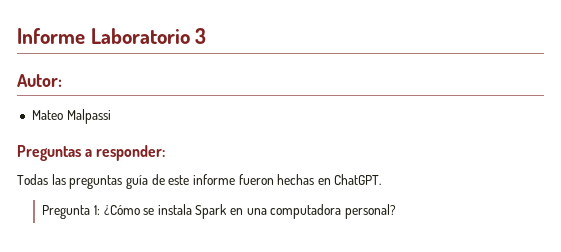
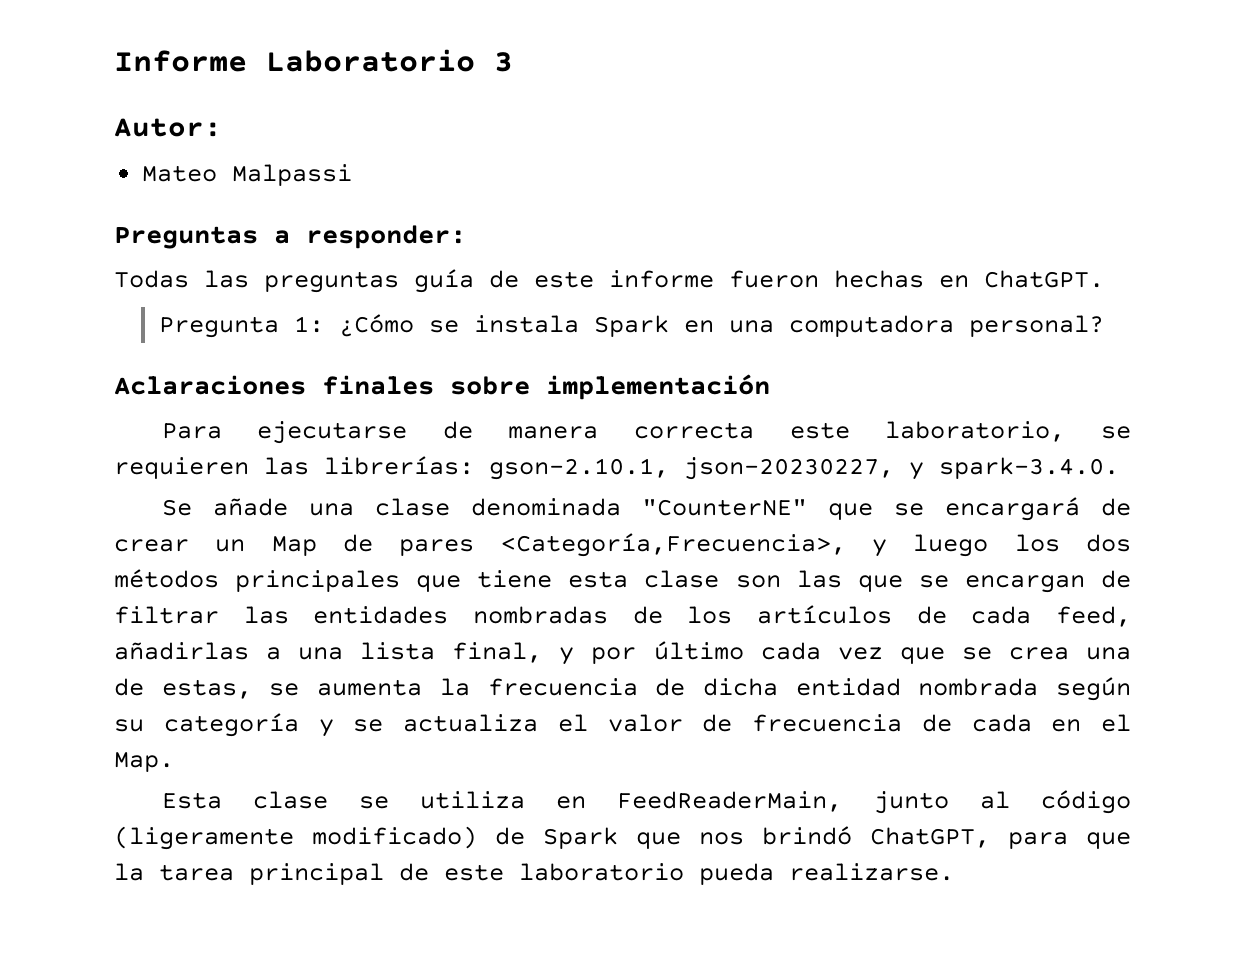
+ Aclaraciones finales sobre implementación
+ Para ejecutarse de manera correcta este laboratorio, se requieren las librerías: gson-2.10.1, json-20230227, y spark-3.4.0.
+ Se añade una clase denominada "CounterNE" que se encargará de crear un Map de pares <Categoría,Frecuencia>, y luego los dos métodos principales que tiene esta clase son las que se encargan de filtrar las entidades nombradas de los artículos de cada feed, añadirlas a una lista final, y por último cada vez que se crea una de estas, se aumenta la frecuencia de dicha entidad nombrada según su categoría y se actualiza el valor de frecuencia de cada en el Map.
+ Esta clase se utiliza en FeedReaderMain, junto al código (ligeramente modificado) de Spark que nos brindó ChatGPT, para que la tarea principal de este laboratorio pueda realizarse.

